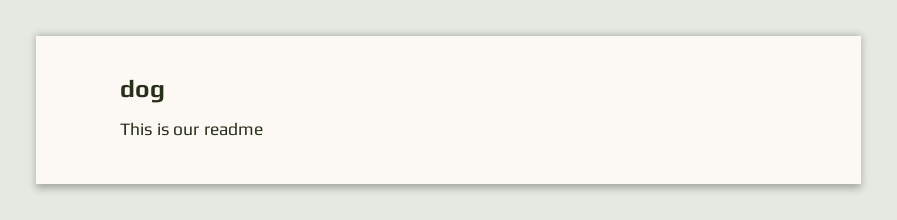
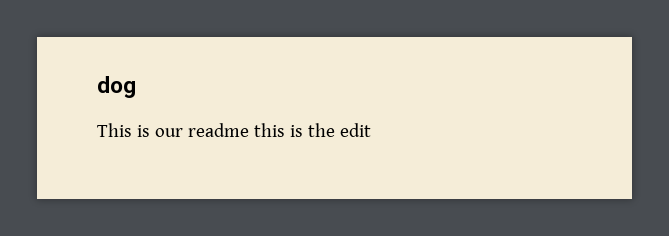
- This is our readme
+ This is our readme this is the edit

